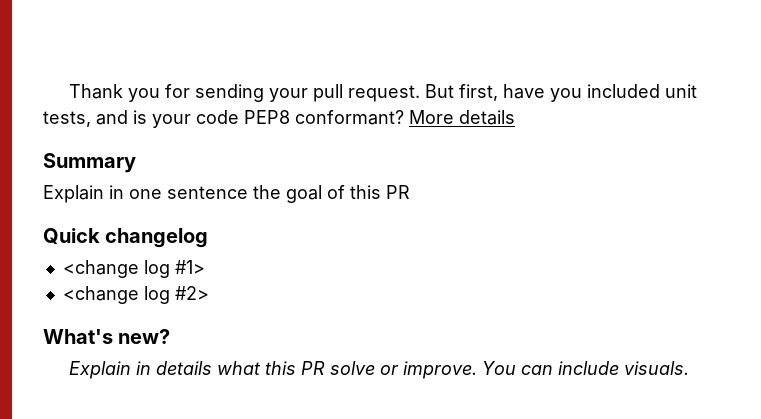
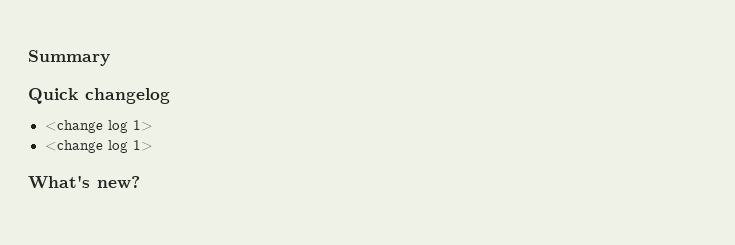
- Thank you for sending your pull request. But first, have you included unit tests, and is your code PEP8 conformant? More details
  Summary
- Explain in one sentence the goal of this PR
  Quick changelog
- <change log #1>
- <change log #2>
+ <change log 1>
+ <change log 1>
- Explain in details what this PR solve or improve. You can include visuals.

